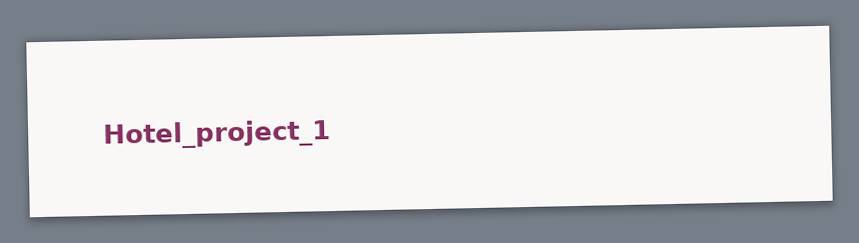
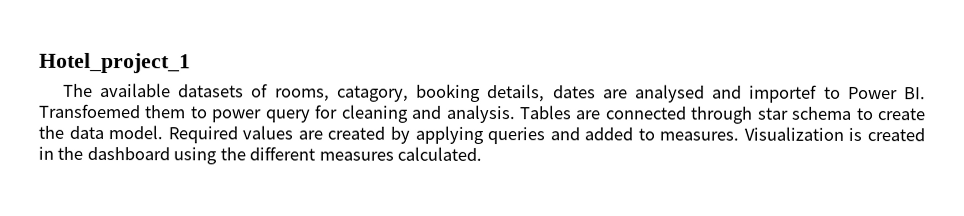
+ The available datasets of rooms, catagory, booking details, dates are analysed and importef to Power BI. Transfoemed them to power query for cleaning and analysis. Tables are connected through star schema to create the data model. Required values are created by applying queries and added to measures. Visualization is created in the dashboard using the different measures calculated.

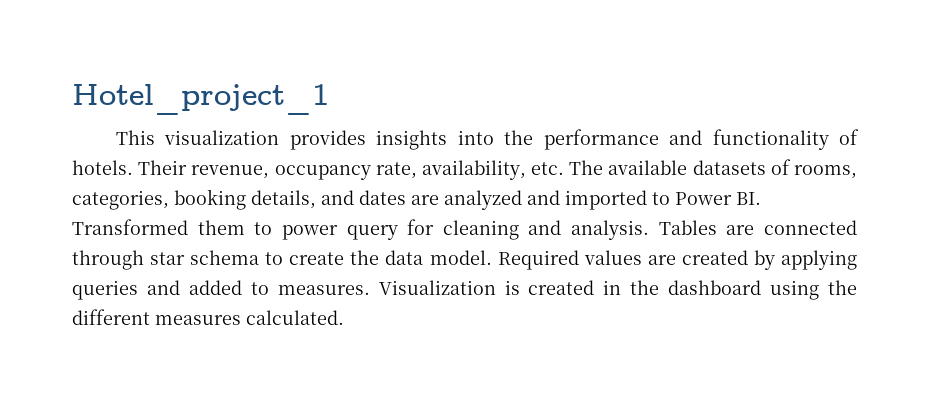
- The available datasets of rooms, catagory, booking details, dates are analysed and importef to Power BI. Transfoemed them to power query for cleaning and analysis.
+ This visualization provides insights into the performance and functionality of hotels. Their revenue, occupancy rate, availability, etc. The available datasets of rooms, categories, booking details, and dates are analyzed and imported to Power BI. Transformed them to power query for cleaning and analysis.

